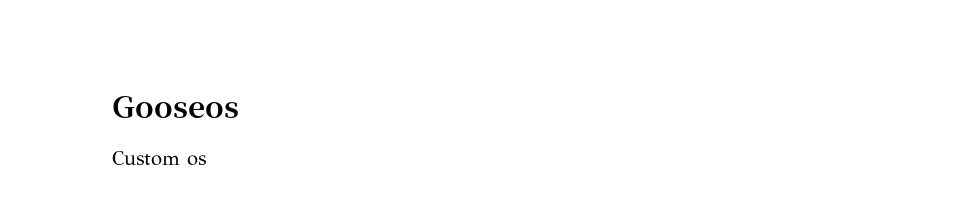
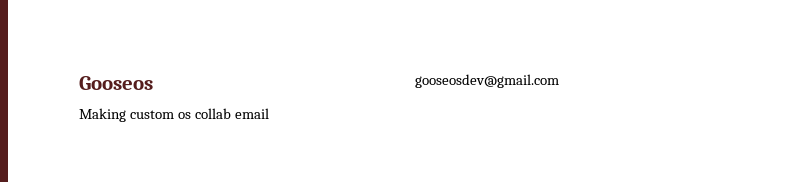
- Custom os
+ Making custom os collab email gooseosdev@gmail.com

